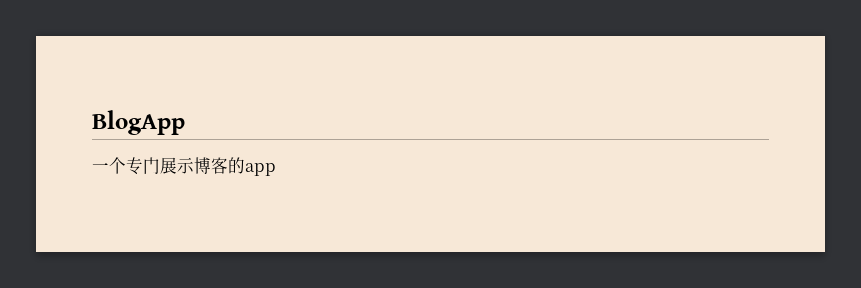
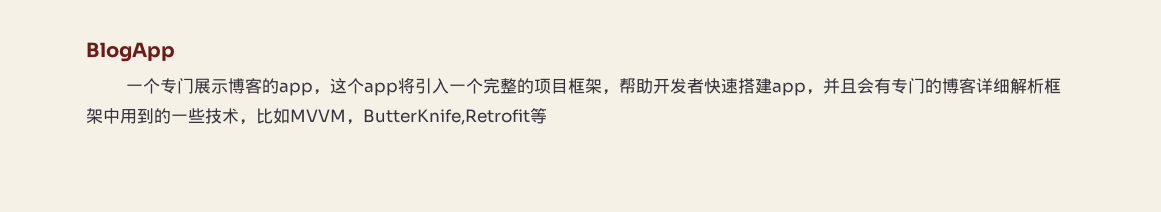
- 一个专门展示博客的app
+ 一个专门展示博客的app，这个app将引入一个完整的项目框架，帮助开发者快速搭建app，并且会有专门的博客详细解析框架中用到的一些技术，比如MVVM，ButterKnife,Retrofit等

